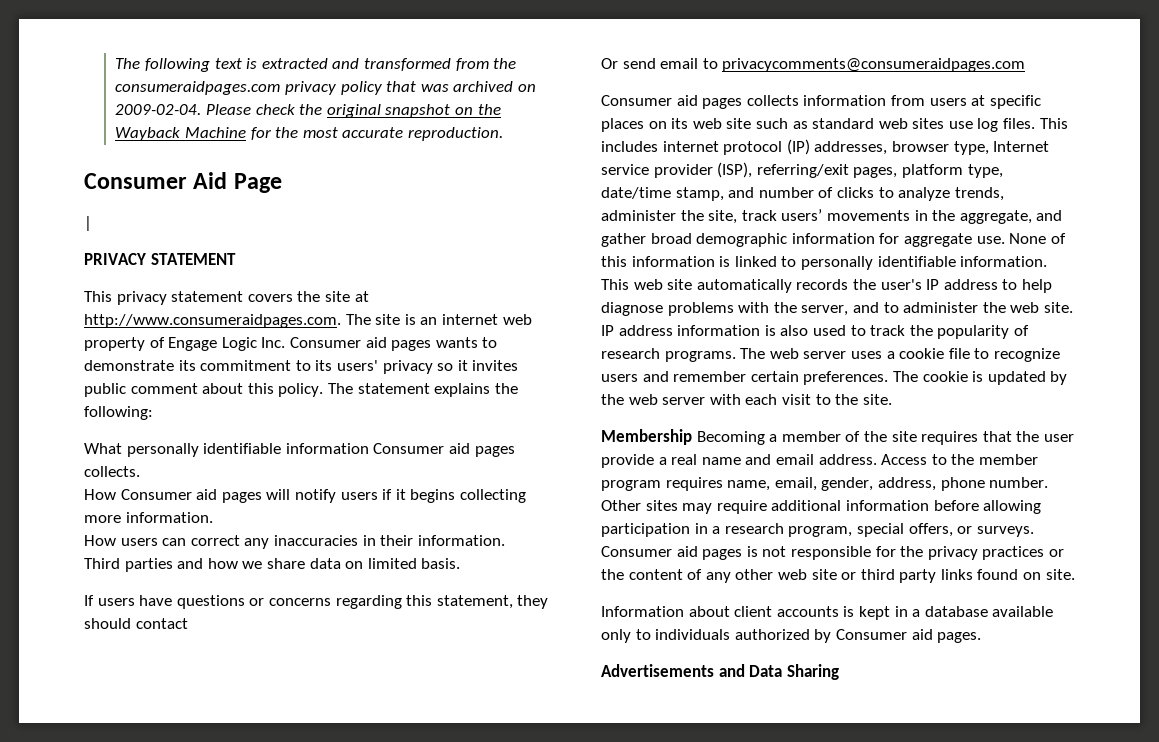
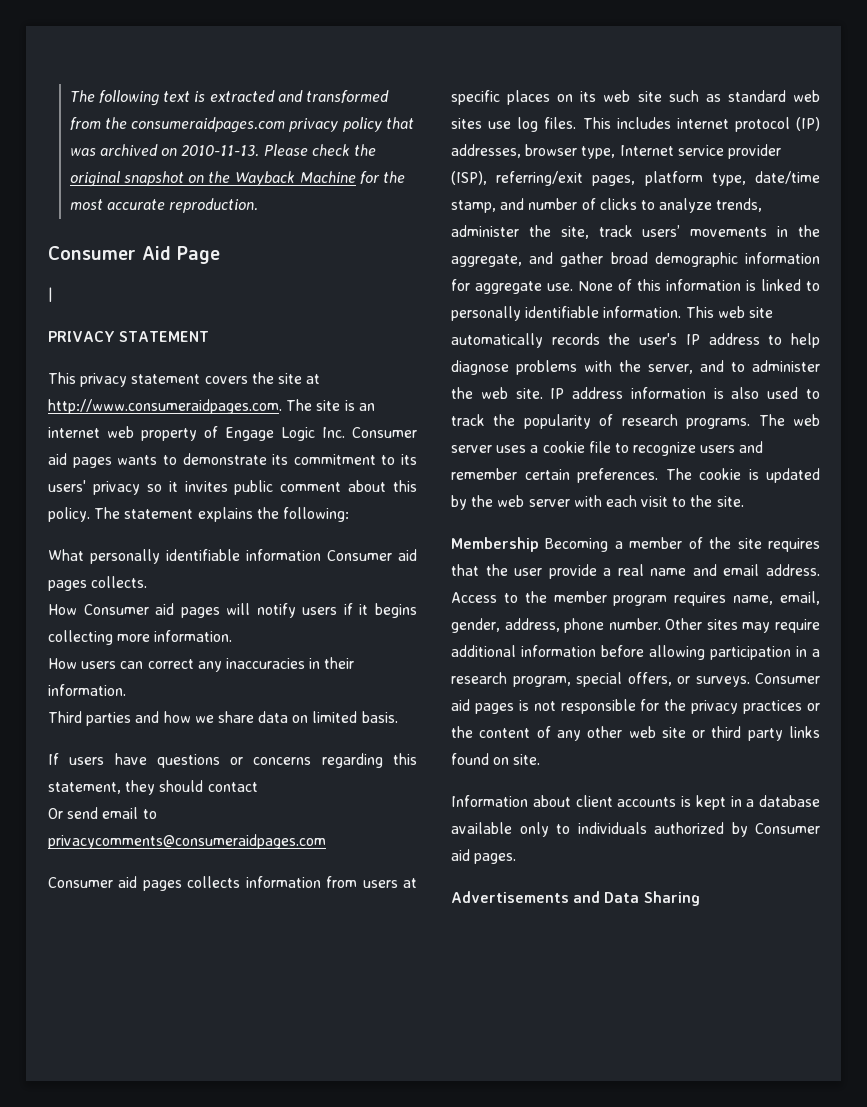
- The following text is extracted and transformed from the consumeraidpages.com privacy policy that was archived on 2009-02-04.
+ The following text is extracted and transformed from the consumeraidpages.com privacy policy that was archived on 2010-11-13.

